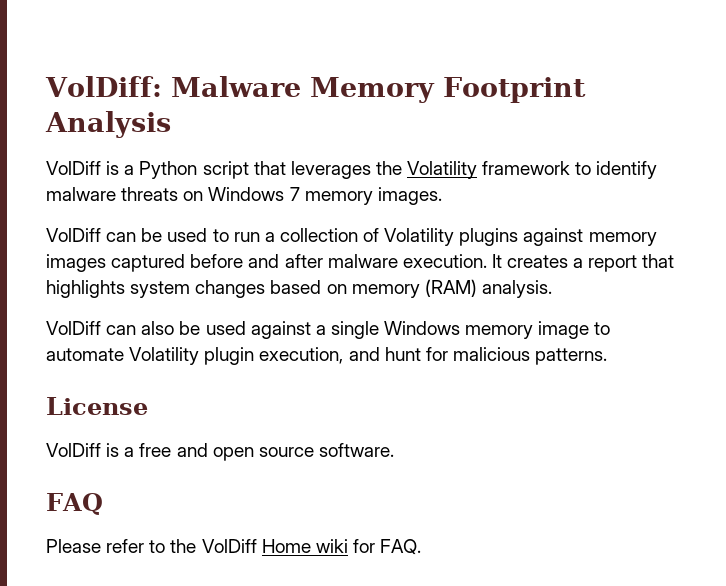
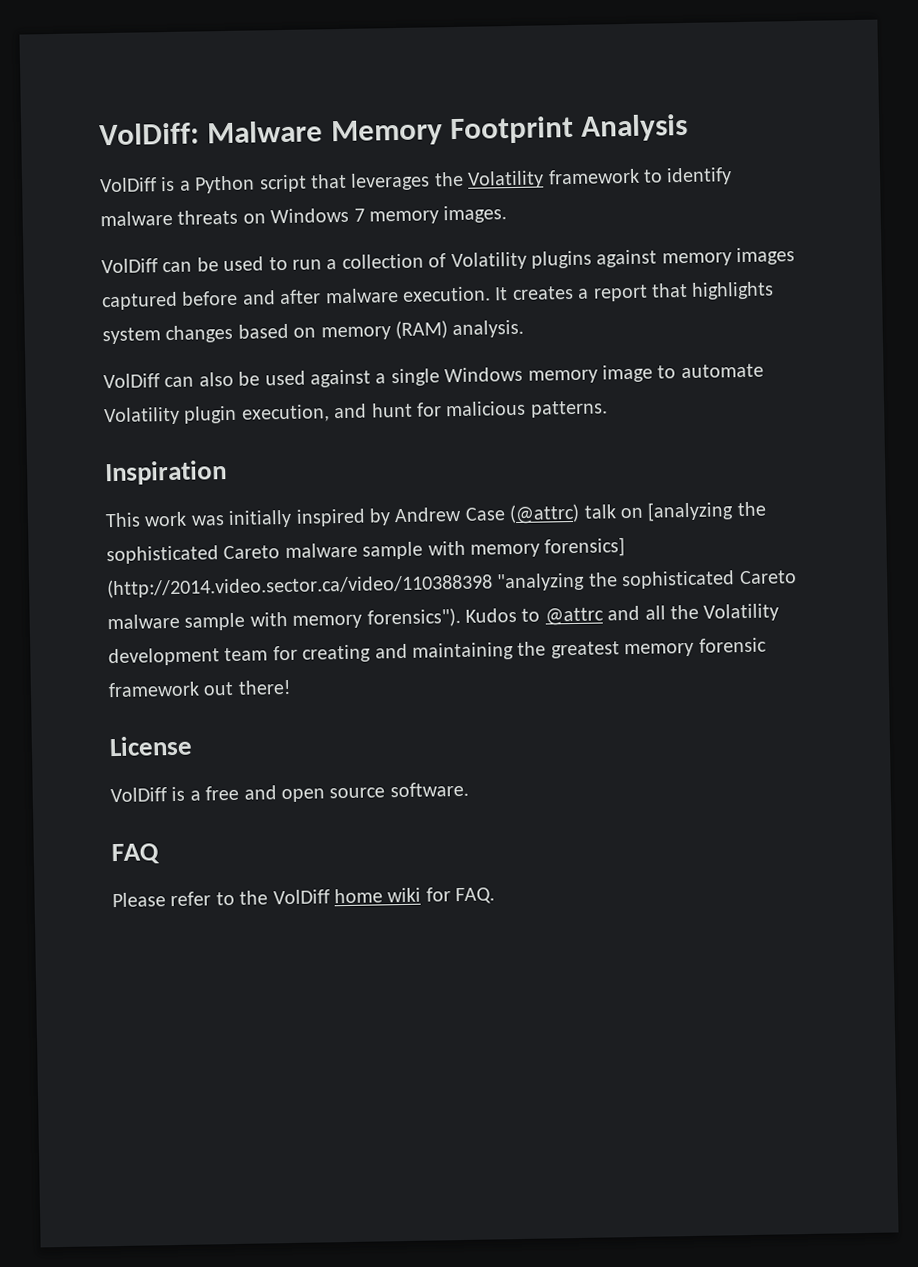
+ Inspiration
+ This work was initially inspired by Andrew Case (@attrc) talk on [analyzing the sophisticated Careto malware sample with memory forensics] (http://2014.video.sector.ca/video/110388398 "analyzing the sophisticated Careto malware sample with memory forensics"). Kudos to @attrc and all the Volatility development team for creating and maintaining the greatest memory forensic framework out there!
- Please refer to the VolDiff Home wiki for FAQ.
+ Please refer to the VolDiff home wiki for FAQ.

